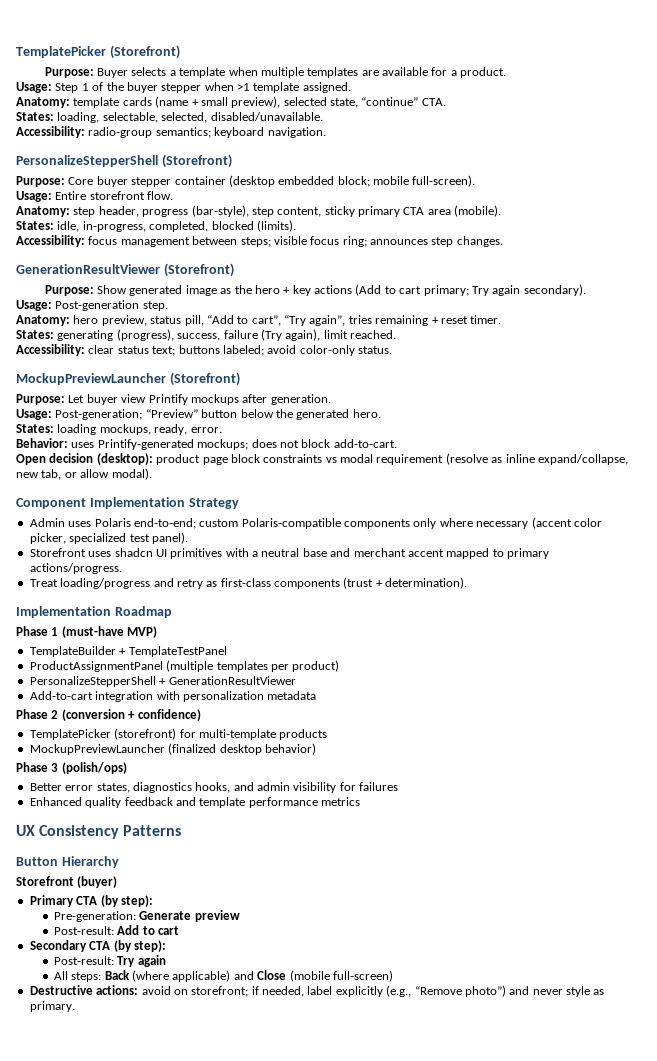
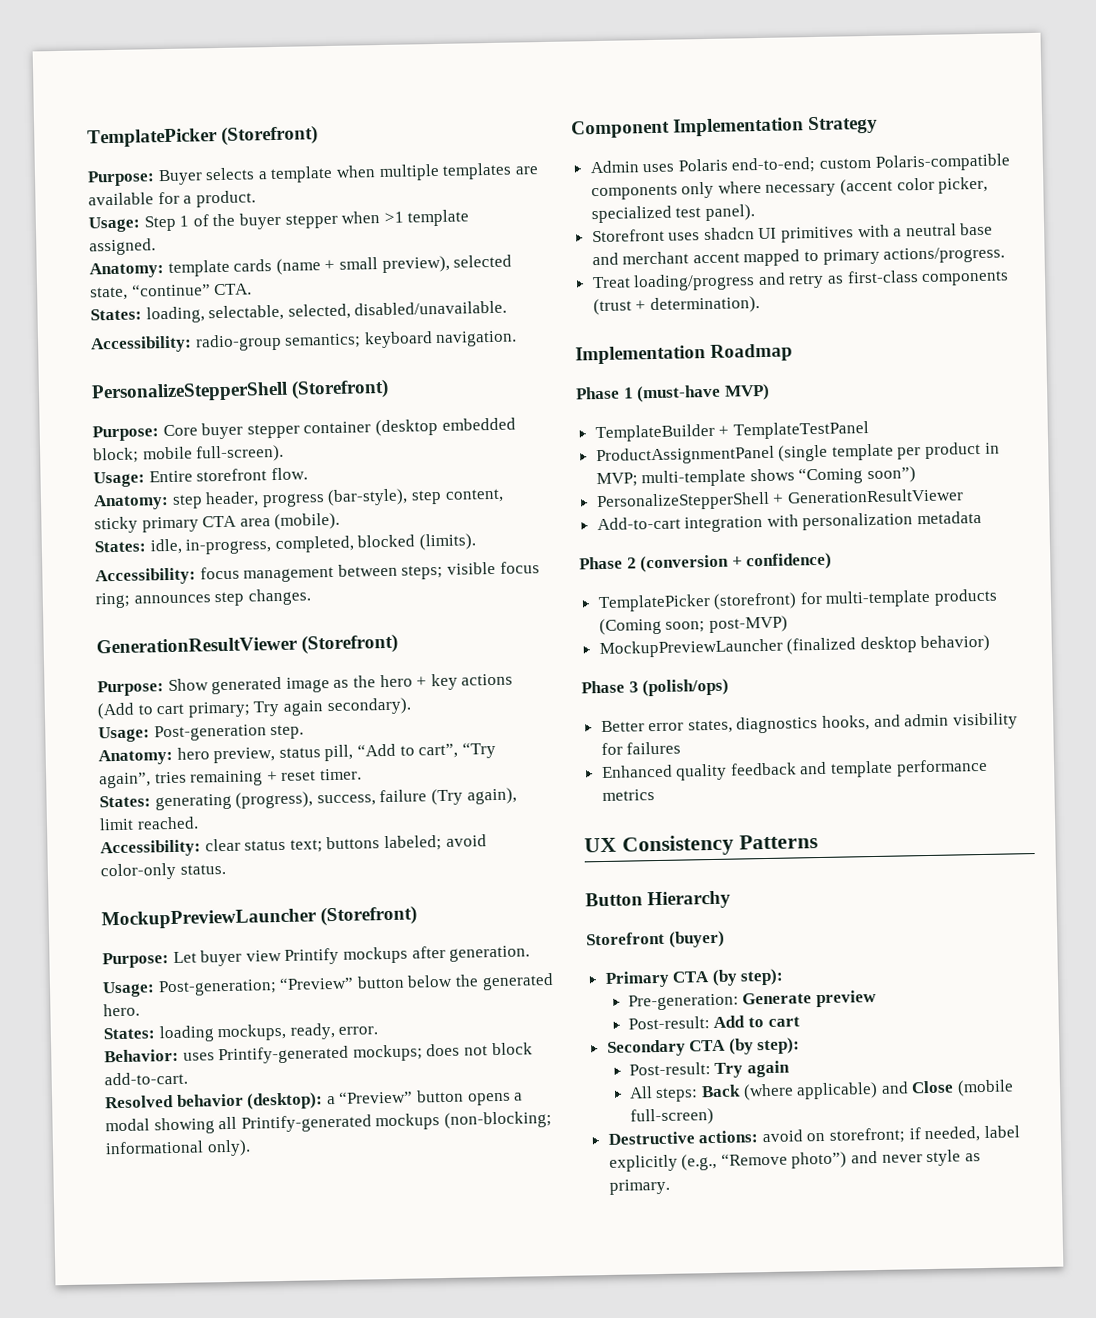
- Open decision (desktop): product page block constraints vs modal requirement (resolve as inline expand/collapse, new tab, or allow modal).
+ Resolved behavior (desktop): a “Preview” button opens a modal showing all Printify-generated mockups (non-blocking; informational only).
- ProductAssignmentPanel (multiple templates per product)
+ ProductAssignmentPanel (single template per product in MVP; multi-template shows “Coming soon”)
- TemplatePicker (storefront) for multi-template products
+ TemplatePicker (storefront) for multi-template products (Coming soon; post-MVP)

